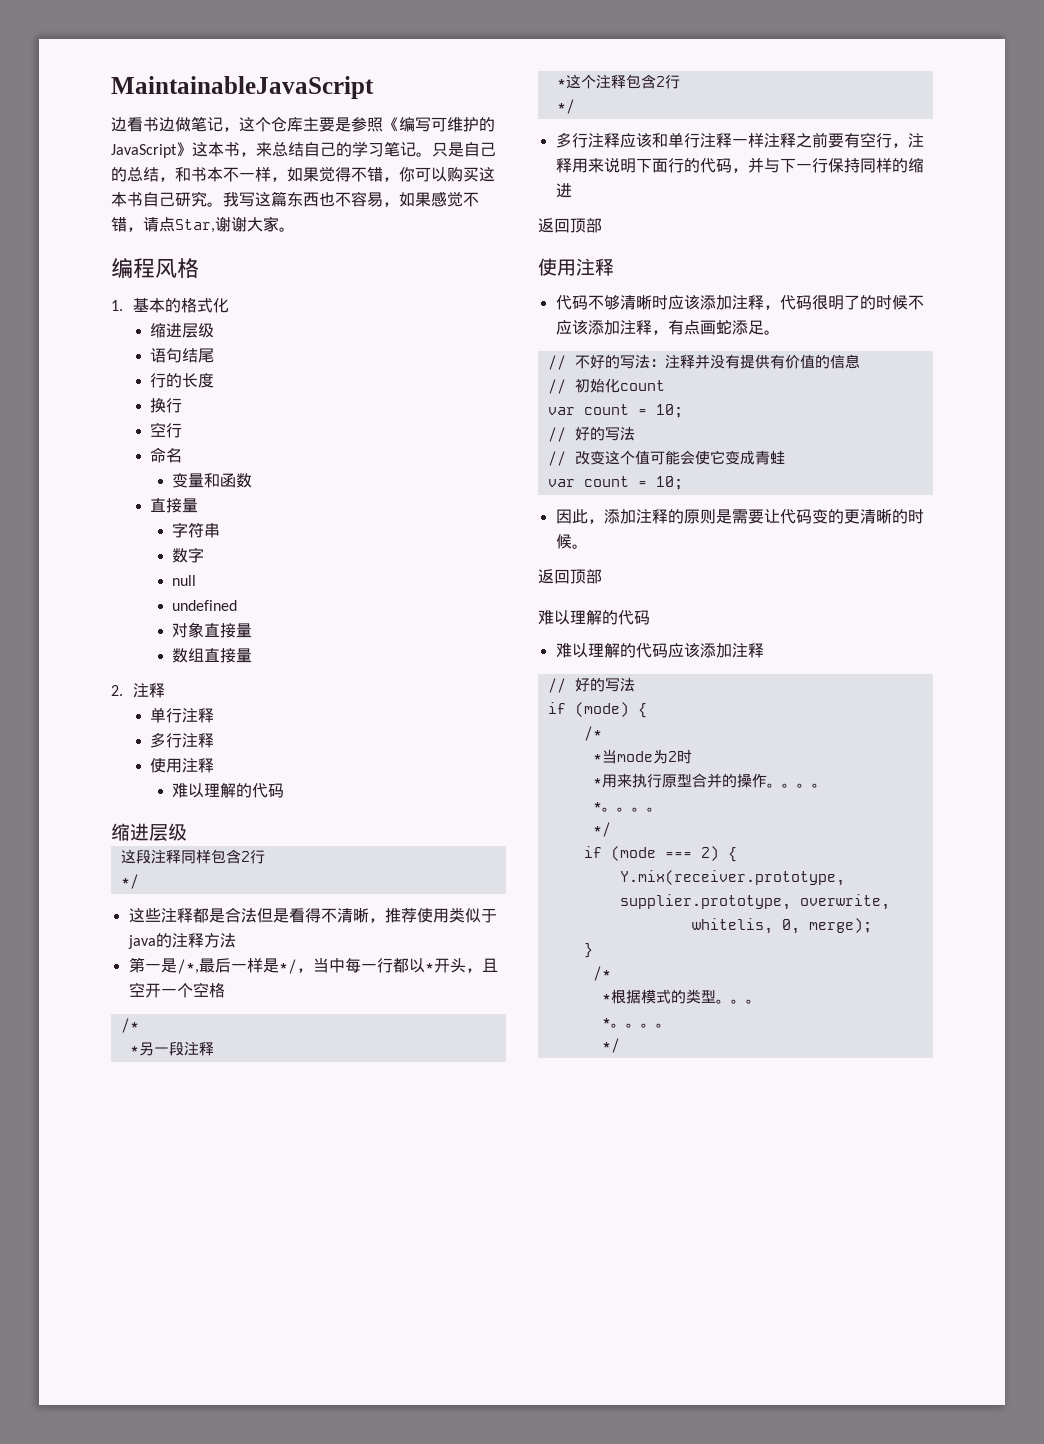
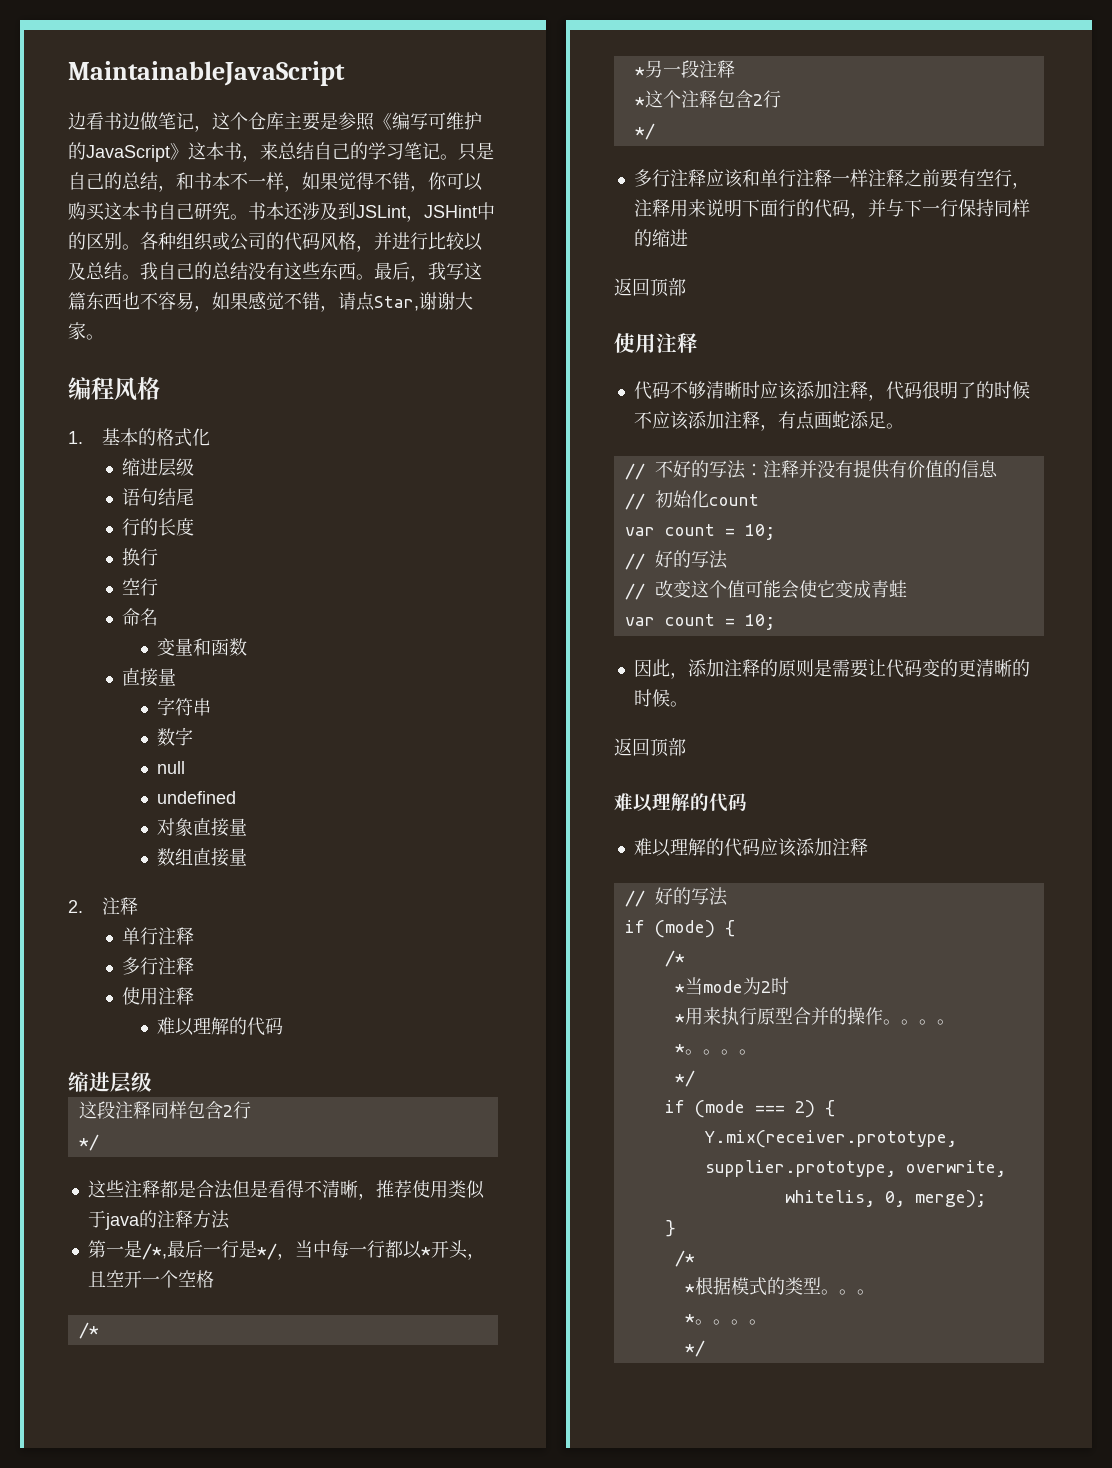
- 我写这篇东西也不容易，如果感觉不错，请点Star,谢谢大家。
+ 书本还涉及到JSLint，JSHint中的区别。各种组织或公司的代码风格，并进行比较以及总结。我自己的总结没有这些东西。最后，我写这篇东西也不容易，如果感觉不错，请点Star,谢谢大家。
- 第一是/*,最后一样是*/，当中每一行都以*开头，且空开一个空格
+ 第一是/*,最后一行是*/，当中每一行都以*开头，且空开一个空格

